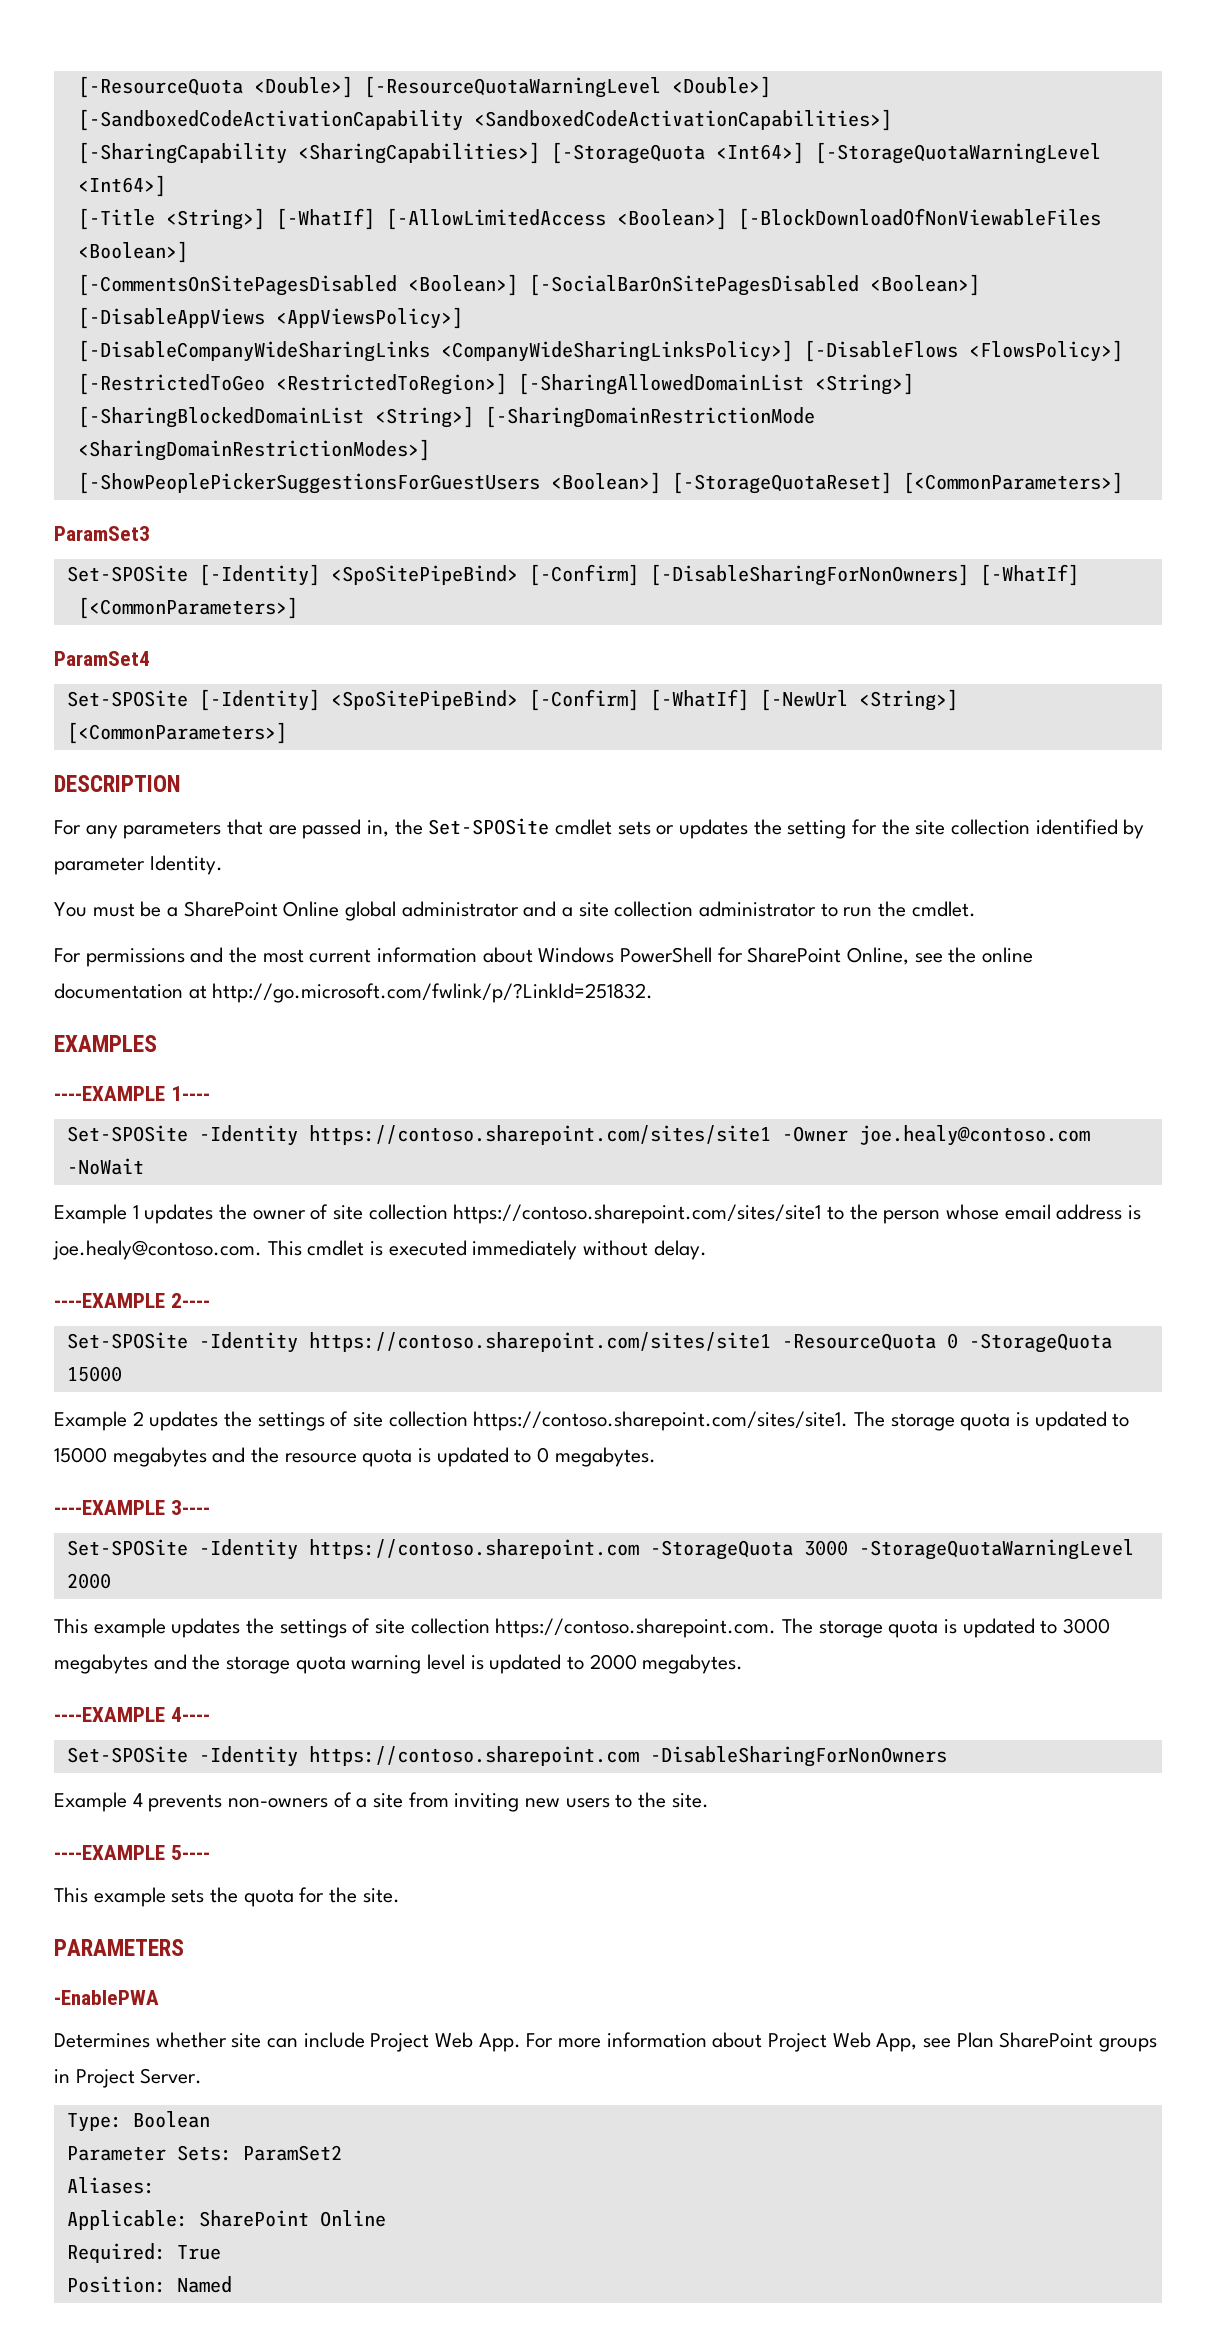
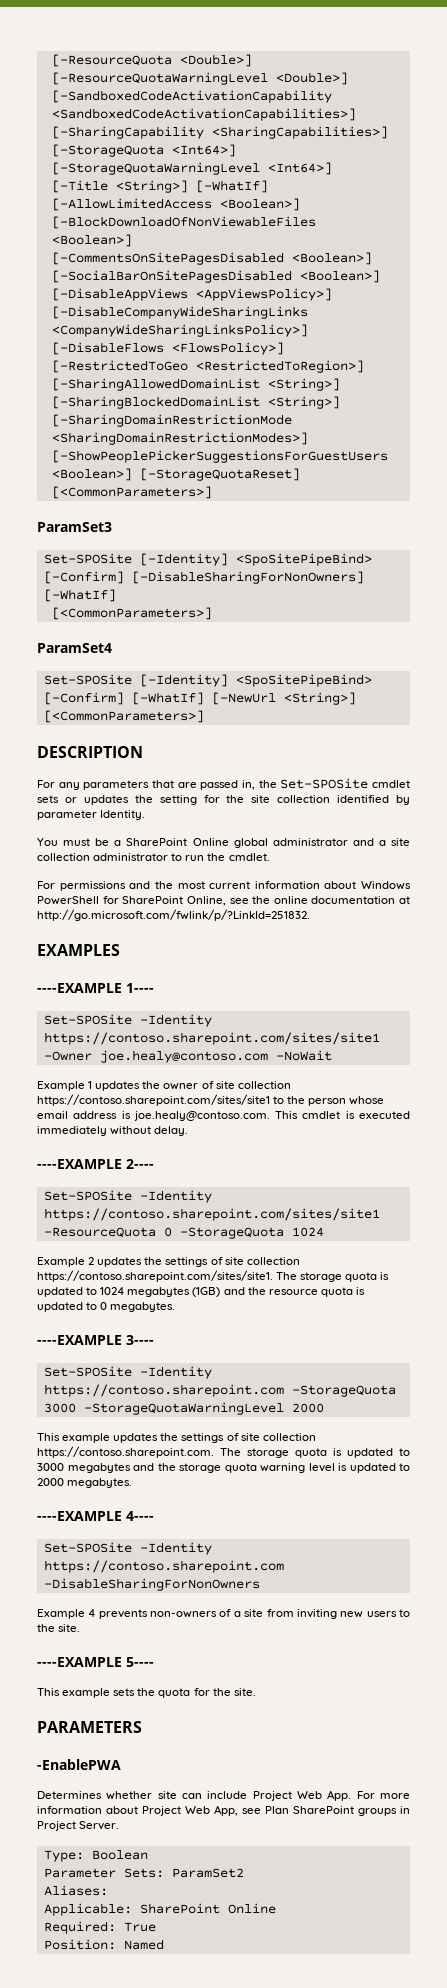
- Set-SPOSite -Identity https://contoso.sharepoint.com/sites/site1 -ResourceQuota 0 -StorageQuota 15000
+ Set-SPOSite -Identity https://contoso.sharepoint.com/sites/site1 -ResourceQuota 0 -StorageQuota 1024
- Example 2 updates the settings of site collection https://contoso.sharepoint.com/sites/site1. The storage quota is updated to 15000 megabytes and the resource quota is updated to 0 megabytes.
+ Example 2 updates the settings of site collection https://contoso.sharepoint.com/sites/site1. The storage quota is updated to 1024 megabytes (1GB) and the resource quota is updated to 0 megabytes.

